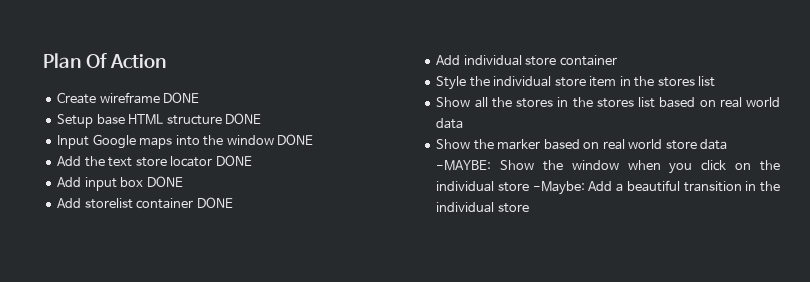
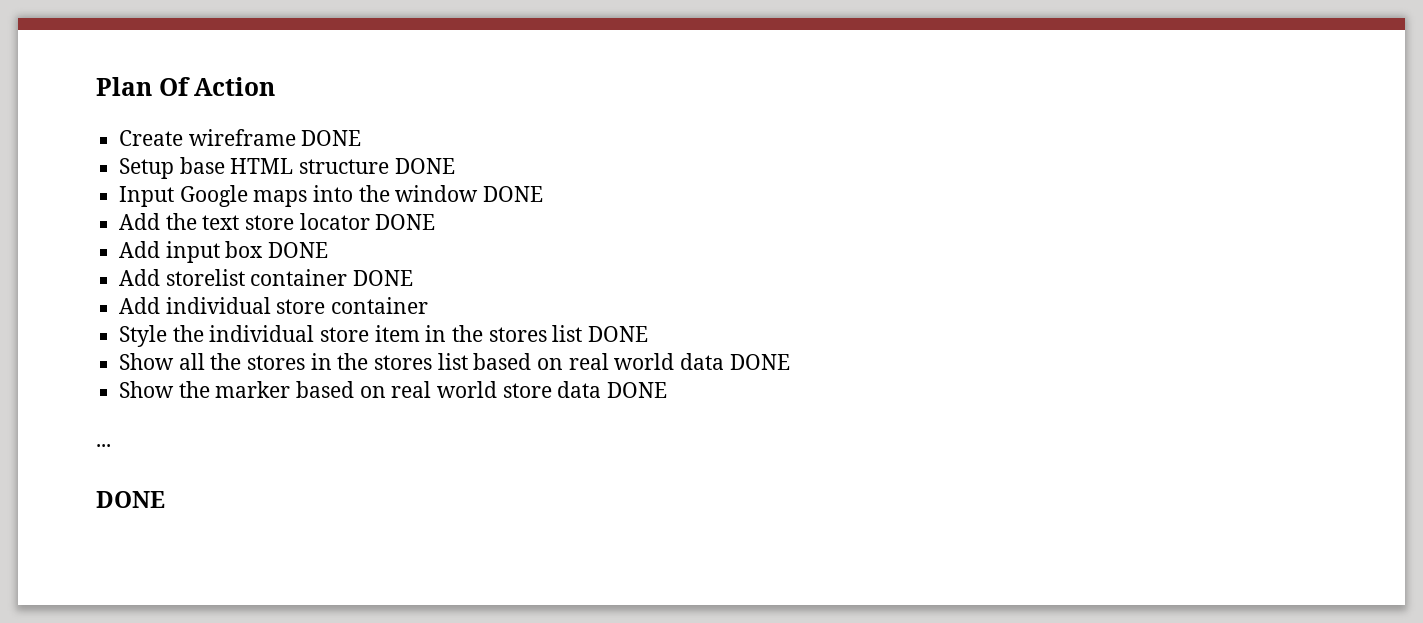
- Style the individual store item in the stores list
+ Style the individual store item in the stores list DONE
- Show all the stores in the stores list based on real world data
+ Show all the stores in the stores list based on real world data DONE
- Show the marker based on real world store data -MAYBE: Show the window when you click on the individual store -Maybe: Add a beautiful transition in the individual store
+ Show the marker based on real world store data DONE
+ ...
+ DONE

